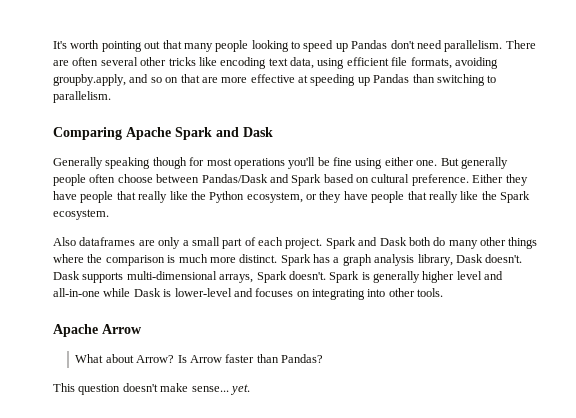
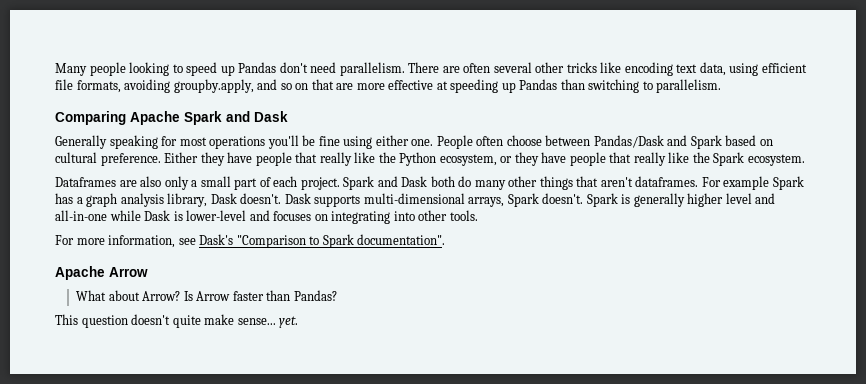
- It's worth pointing out that many people looking to speed up Pandas don't need parallelism.
+ Many people looking to speed up Pandas don't need parallelism.
- Generally speaking though for most operations you'll be fine using either one.
+ Generally speaking for most operations you'll be fine using either one.
- But generally people often choose between Pandas/Dask and Spark based on cultural preference.
+ People often choose between Pandas/Dask and Spark based on cultural preference.
- Also dataframes are only a small part of each project.
+ Dataframes are also only a small part of each project.
- Spark and Dask both do many other things where the comparison is much more distinct. Spark has a graph analysis library, Dask doesn't.
+ Spark and Dask both do many other things that aren't dataframes. For example Spark has a graph analysis library, Dask doesn't.
+ For more information, see Dask's "Comparison to Spark documentation".
- This question doesn't make sense... yet.
+ This question doesn't quite make sense... yet.

